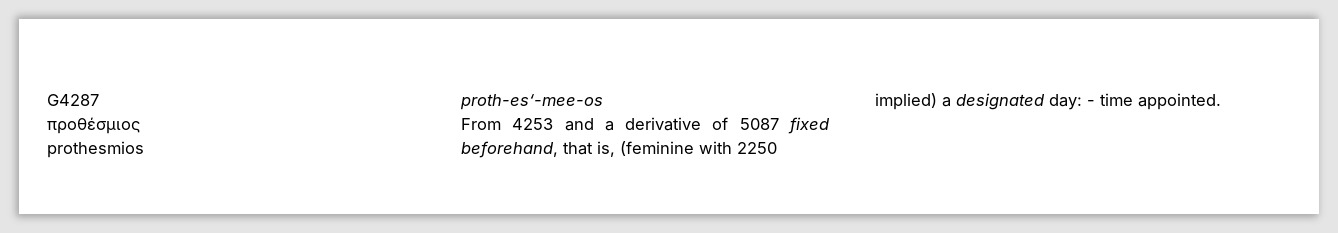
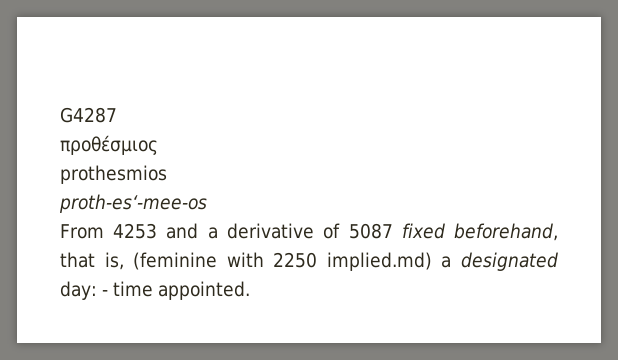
- From 4253 and a derivative of 5087 fixed beforehand, that is, (feminine with 2250 implied) a designated day: - time appointed.
+ From 4253 and a derivative of 5087 fixed beforehand, that is, (feminine with 2250 implied.md) a designated day: - time appointed.

